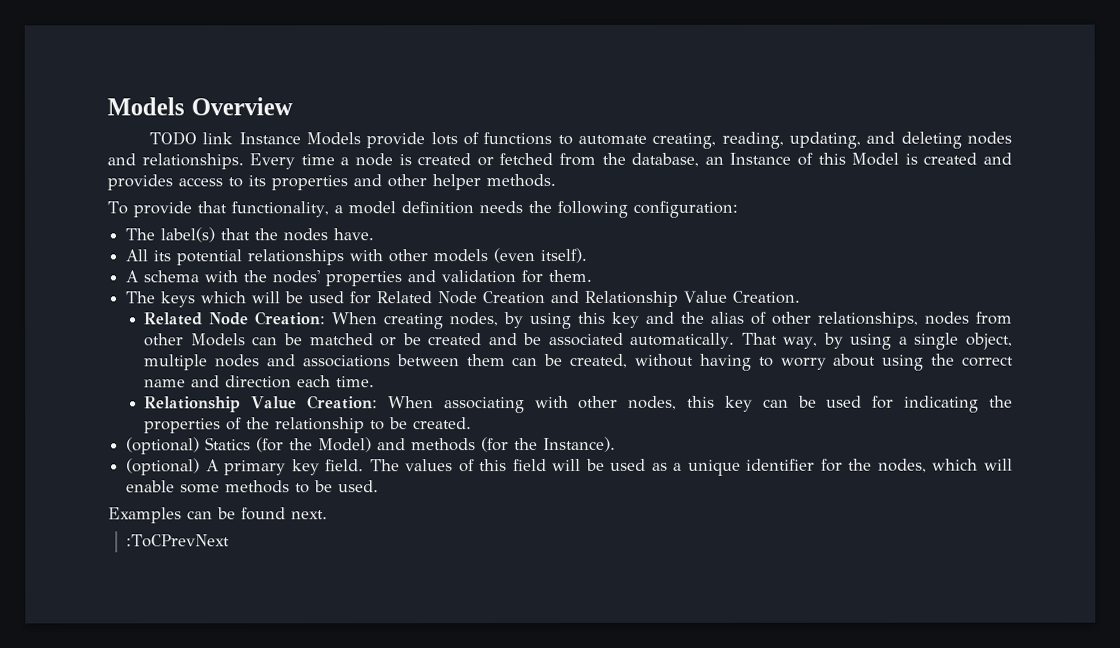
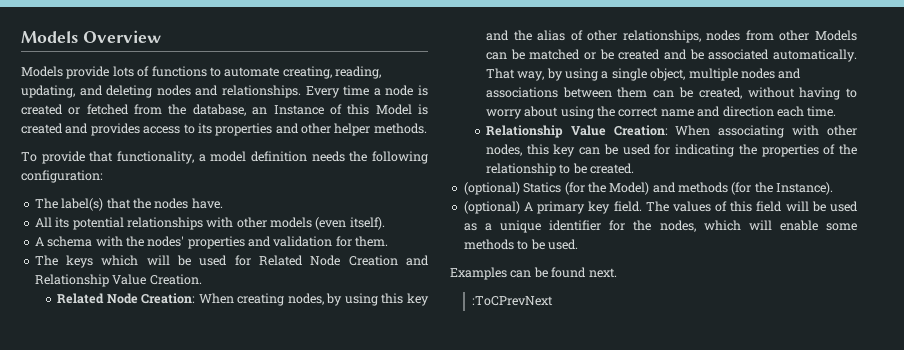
- TODO link Instance Models provide lots of functions to automate creating, reading, updating, and deleting nodes and relationships.
+ Models provide lots of functions to automate creating, reading, updating, and deleting nodes and relationships.

